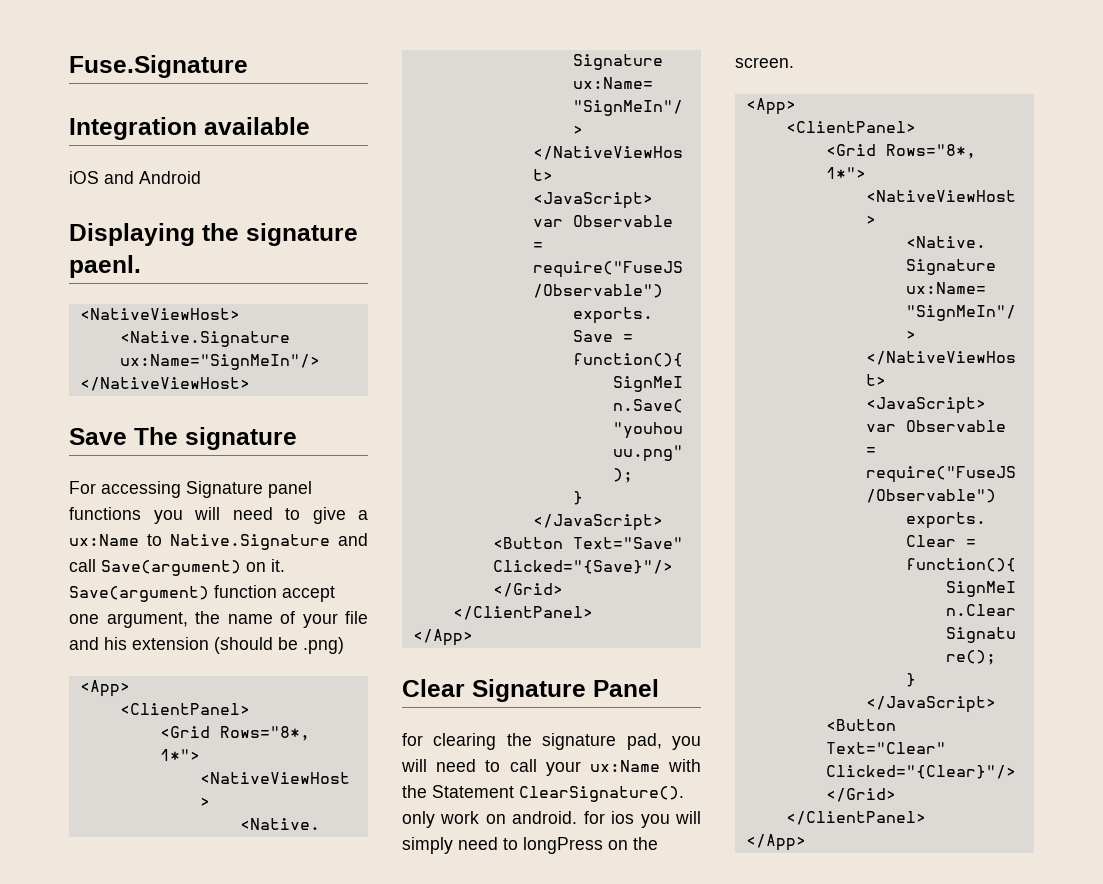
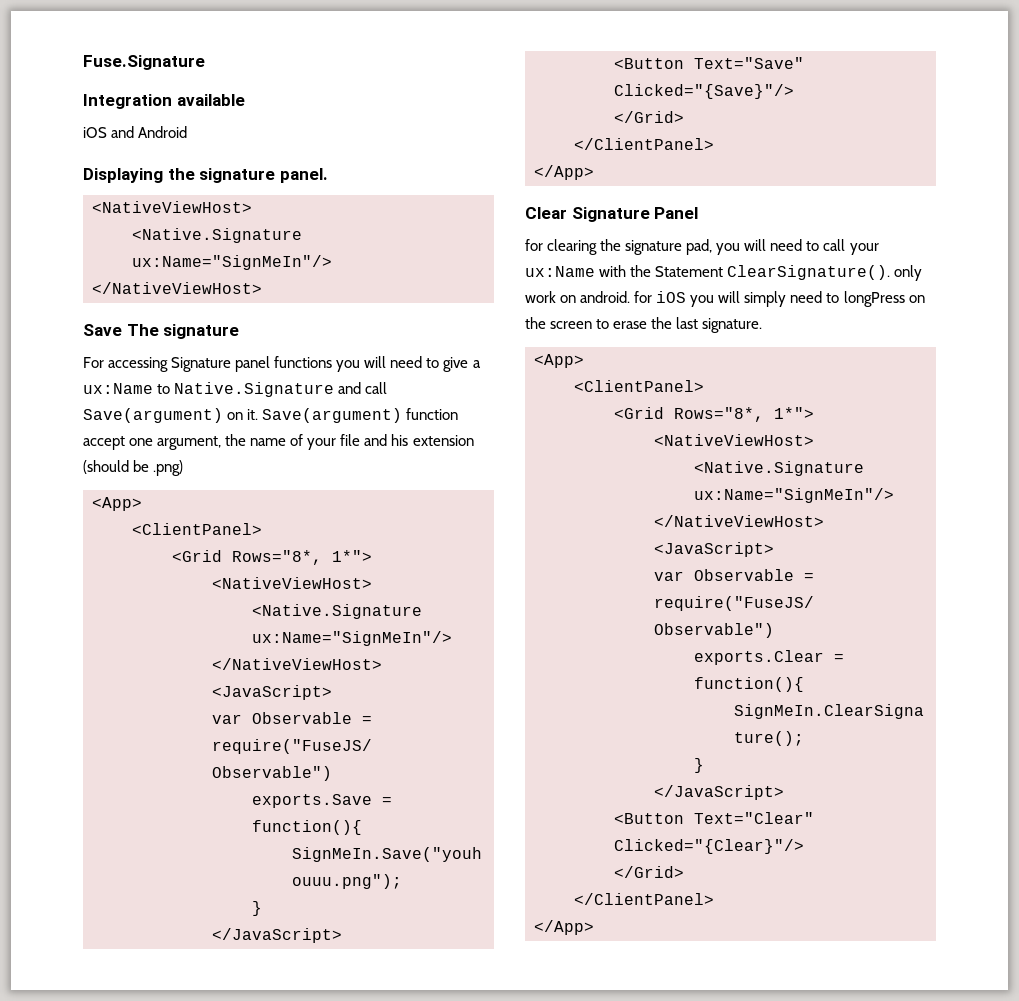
- Displaying the signature paenl.
+ Displaying the signature panel.
- for clearing the signature pad, you will need to call your ux:Name with the Statement ClearSignature(). only work on android. for ios you will simply need to longPress on the screen.
+ for clearing the signature pad, you will need to call your ux:Name with the Statement ClearSignature(). only work on android. for iOS you will simply need to longPress on the screen to erase the last signature.

